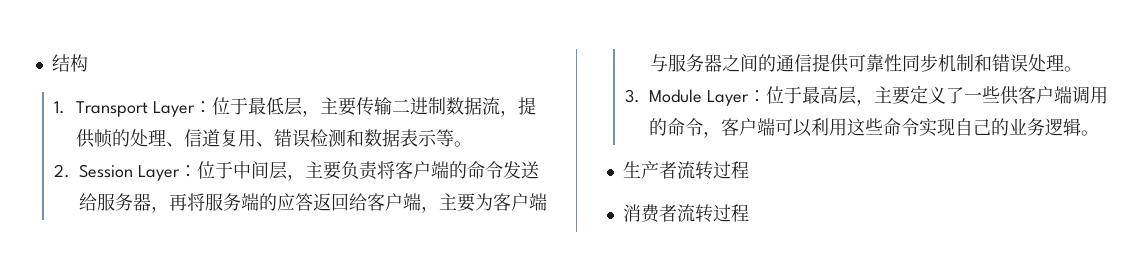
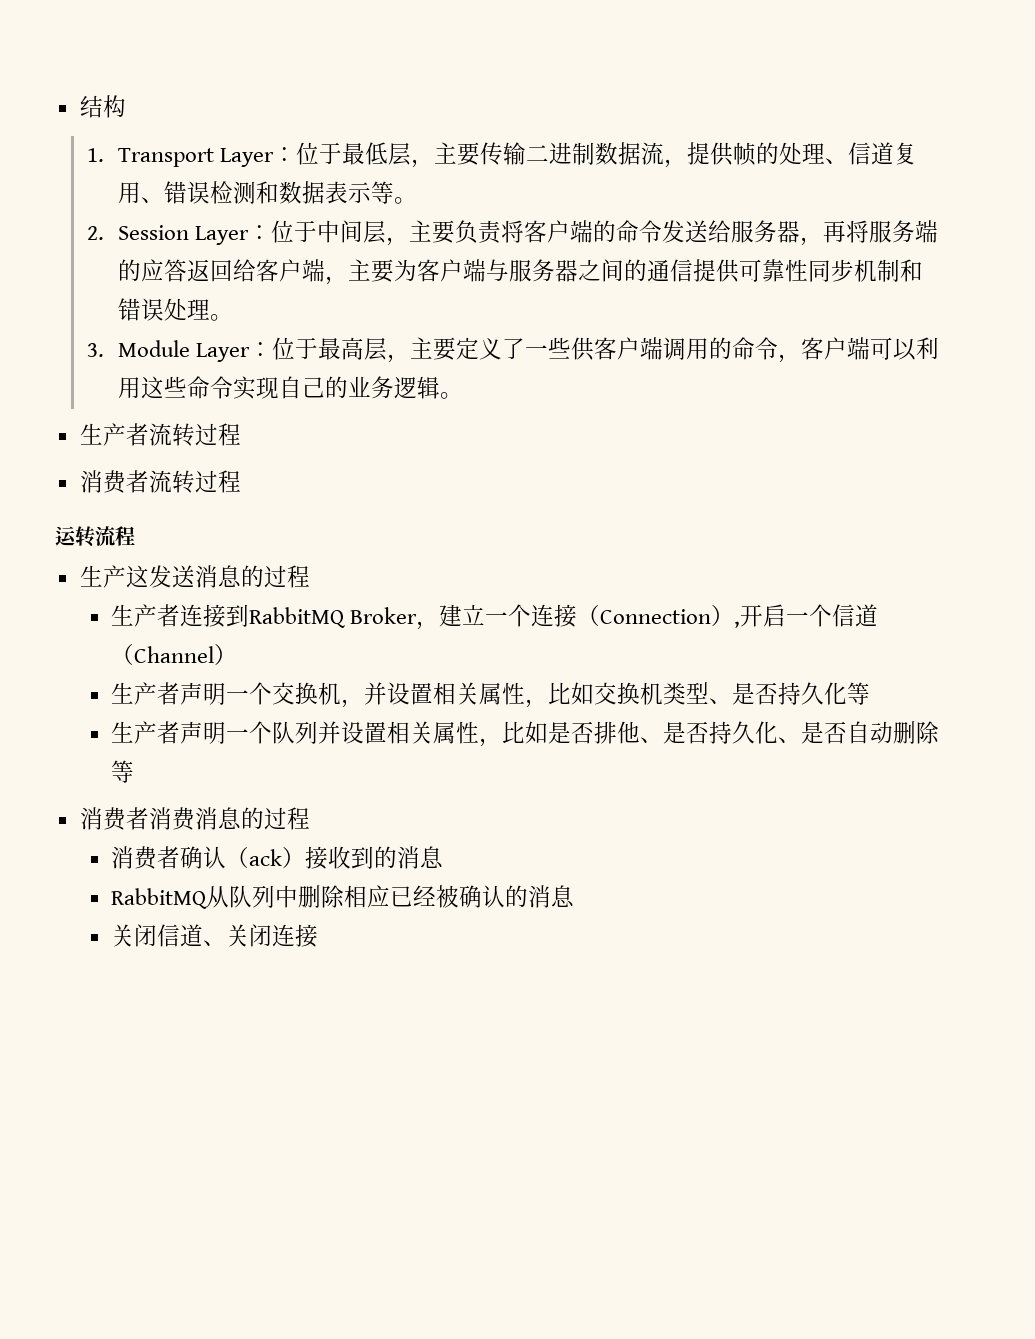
+ 运转流程
+ 生产这发送消息的过程
+ 生产者连接到RabbitMQ Broker，建立一个连接（Connection）,开启一个信道（Channel）
+ 生产者声明一个交换机，并设置相关属性，比如交换机类型、是否持久化等
+ 生产者声明一个队列并设置相关属性，比如是否排他、是否持久化、是否自动删除等
+ 消费者消费消息的过程
+ 消费者确认（ack）接收到的消息
+ RabbitMQ从队列中删除相应已经被确认的消息
+ 关闭信道、关闭连接

